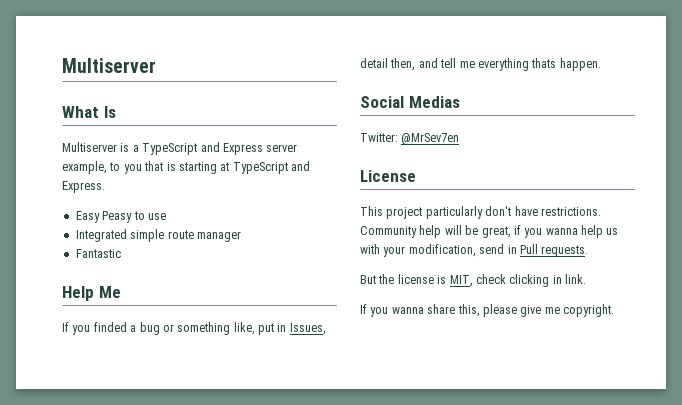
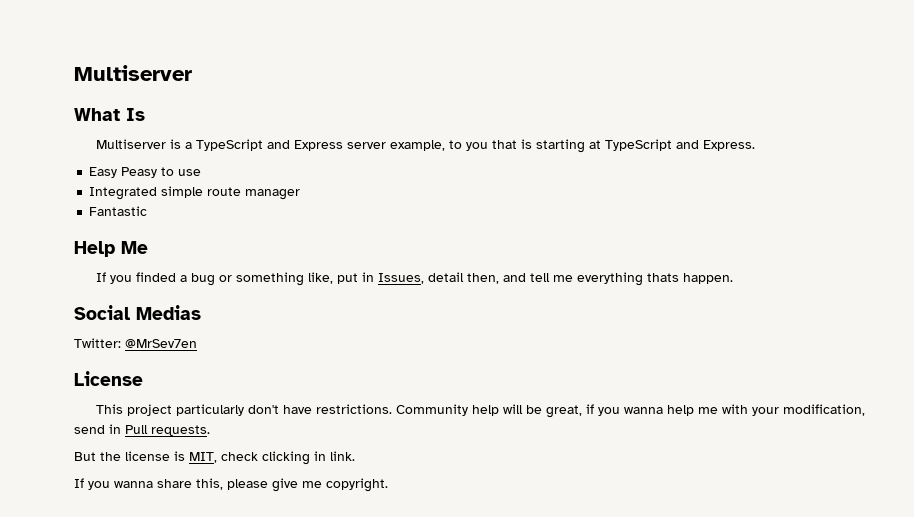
- Community help will be great, if you wanna help us with your modification, send in Pull requests.
+ Community help will be great, if you wanna help me with your modification, send in Pull requests.

